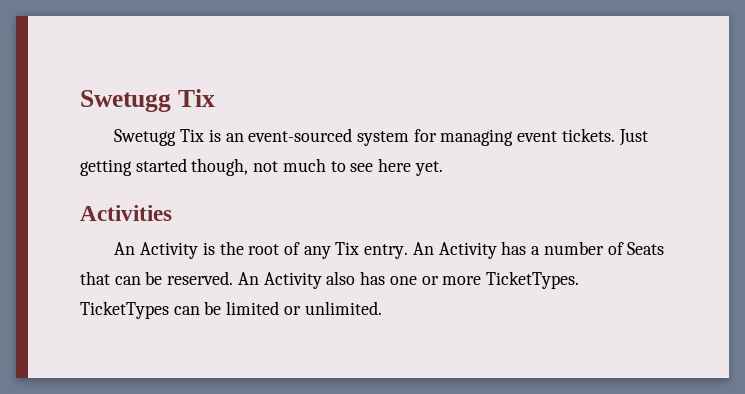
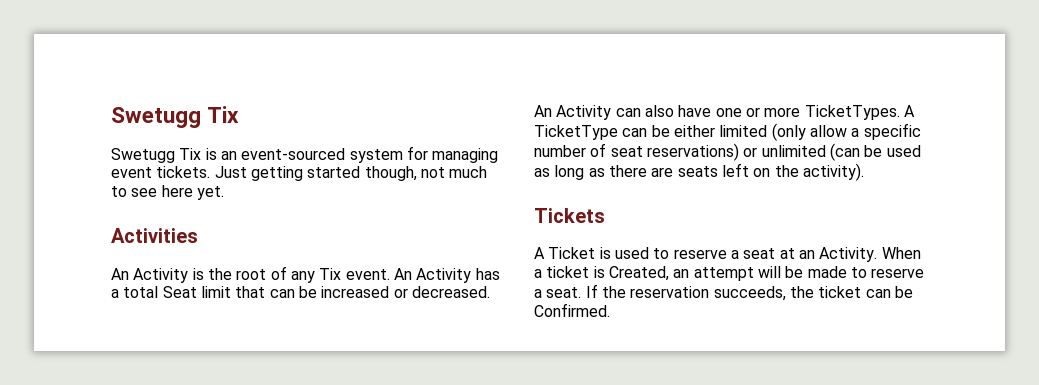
- An Activity is the root of any Tix entry.
+ An Activity is the root of any Tix event.
- An Activity has a number of Seats that can be reserved. An Activity also has one or more TicketTypes. TicketTypes can be limited or unlimited.
+ An Activity has a total Seat limit that can be increased or decreased. An Activity can also have one or more TicketTypes. A TicketType can be either limited (only allow a specific number of seat reservations) or unlimited (can be used as long as there are seats left on the activity).
+ Tickets
+ A Ticket is used to reserve a seat at an Activity. When a ticket is Created, an attempt will be made to reserve a seat. If the reservation succeeds, the ticket can be Confirmed.

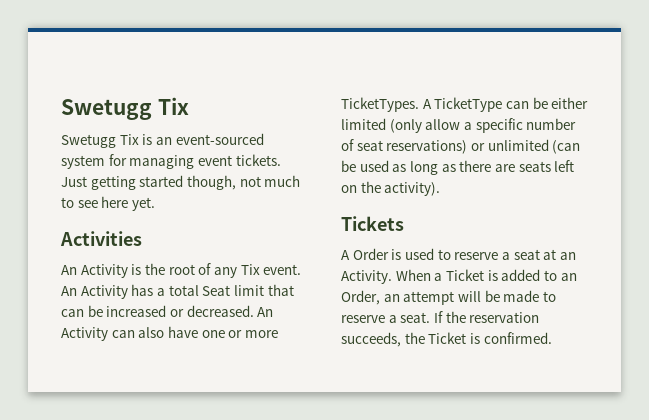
- A Ticket is used to reserve a seat at an Activity.
+ A Order is used to reserve a seat at an Activity.
- When a ticket is Created, an attempt will be made to reserve a seat.
+ When a Ticket is added to an Order, an attempt will be made to reserve a seat.
- If the reservation succeeds, the ticket can be Confirmed.
+ If the reservation succeeds, the Ticket is confirmed.

